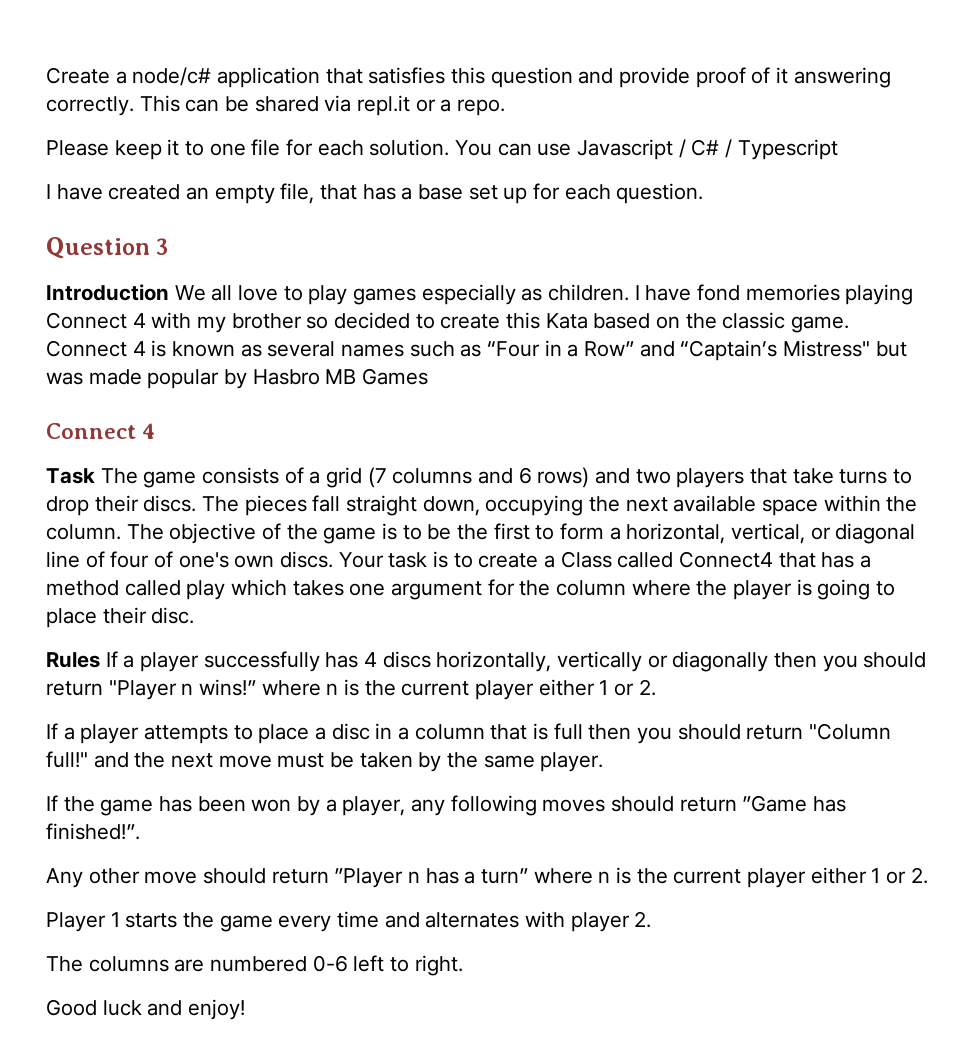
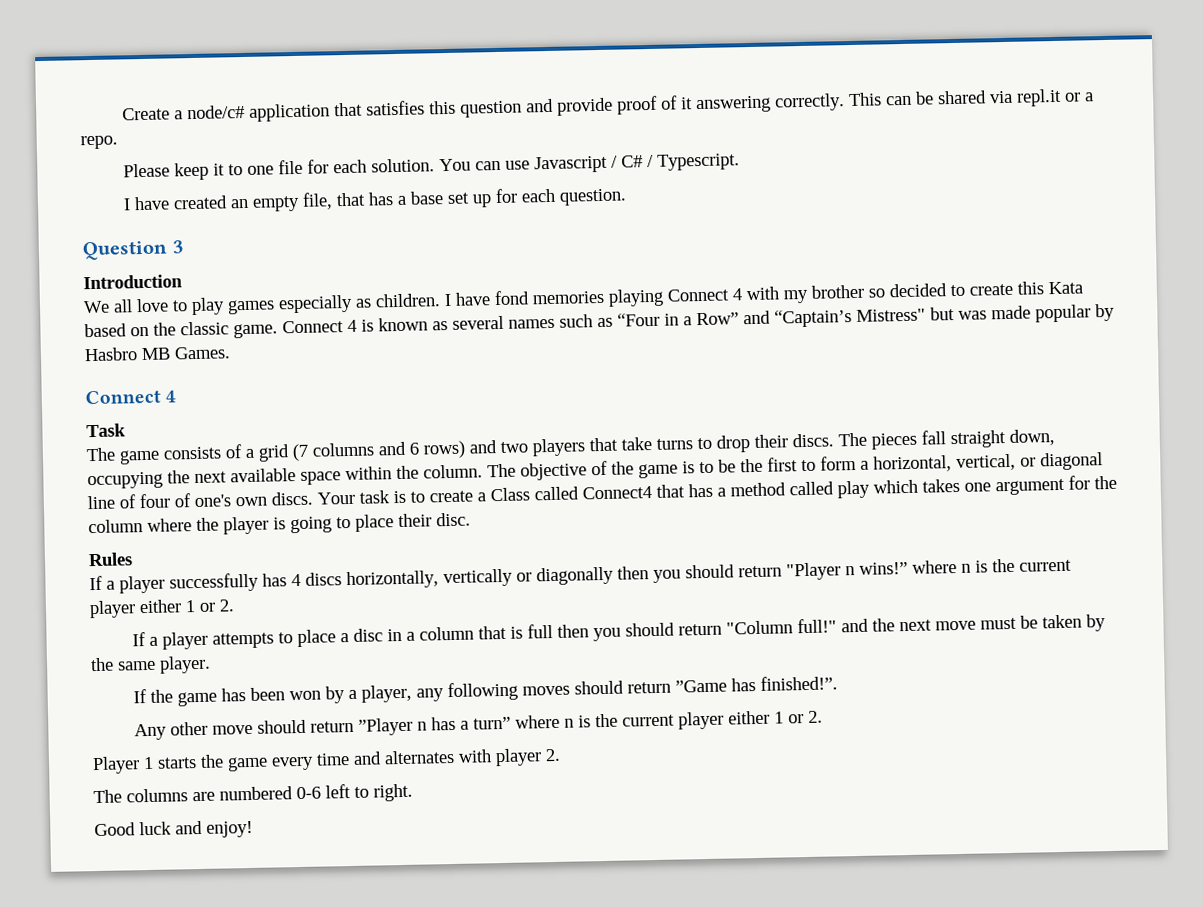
- You can use Javascript / C# / Typescript
+ You can use Javascript / C# / Typescript.
- Introduction We all love to play games especially as children.
+ Introduction
+ We all love to play games especially as children.
- Connect 4 is known as several names such as “Four in a Row” and “Captain’s Mistress" but was made popular by Hasbro MB Games
+ Connect 4 is known as several names such as “Four in a Row” and “Captain’s Mistress" but was made popular by Hasbro MB Games.
- Task The game consists of a grid (7 columns and 6 rows) and two players that take turns to drop their discs.
+ Task
+ The game consists of a grid (7 columns and 6 rows) and two players that take turns to drop their discs.
- Rules If a player successfully has 4 discs horizontally, vertically or diagonally then you should return "Player n wins!” where n is the current player either 1 or 2.
+ Rules
+ If a player successfully has 4 discs horizontally, vertically or diagonally then you should return "Player n wins!” where n is the current player either 1 or 2.

